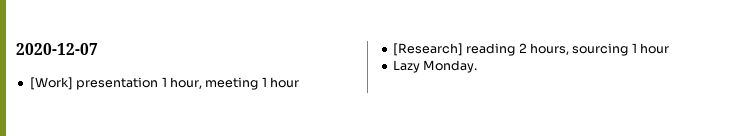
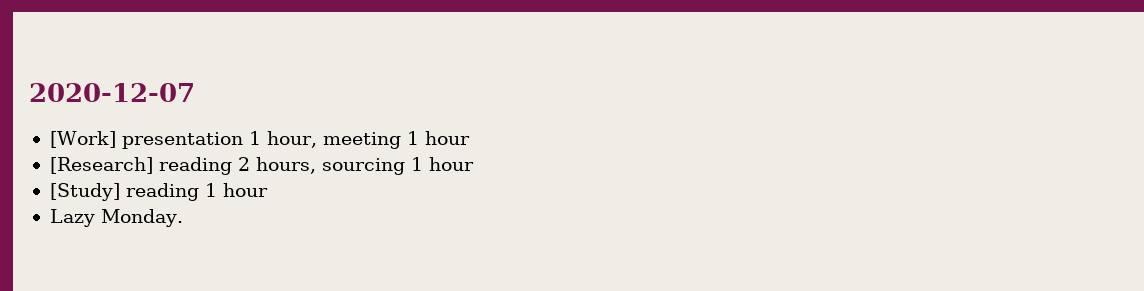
+ [Study] reading 1 hour

